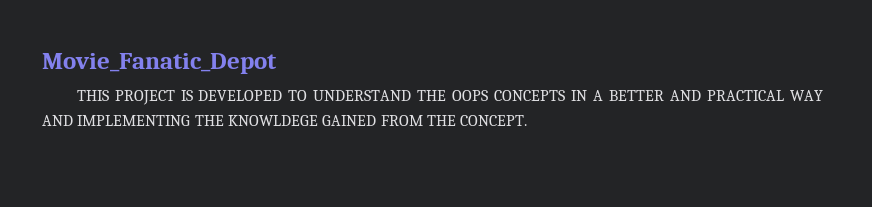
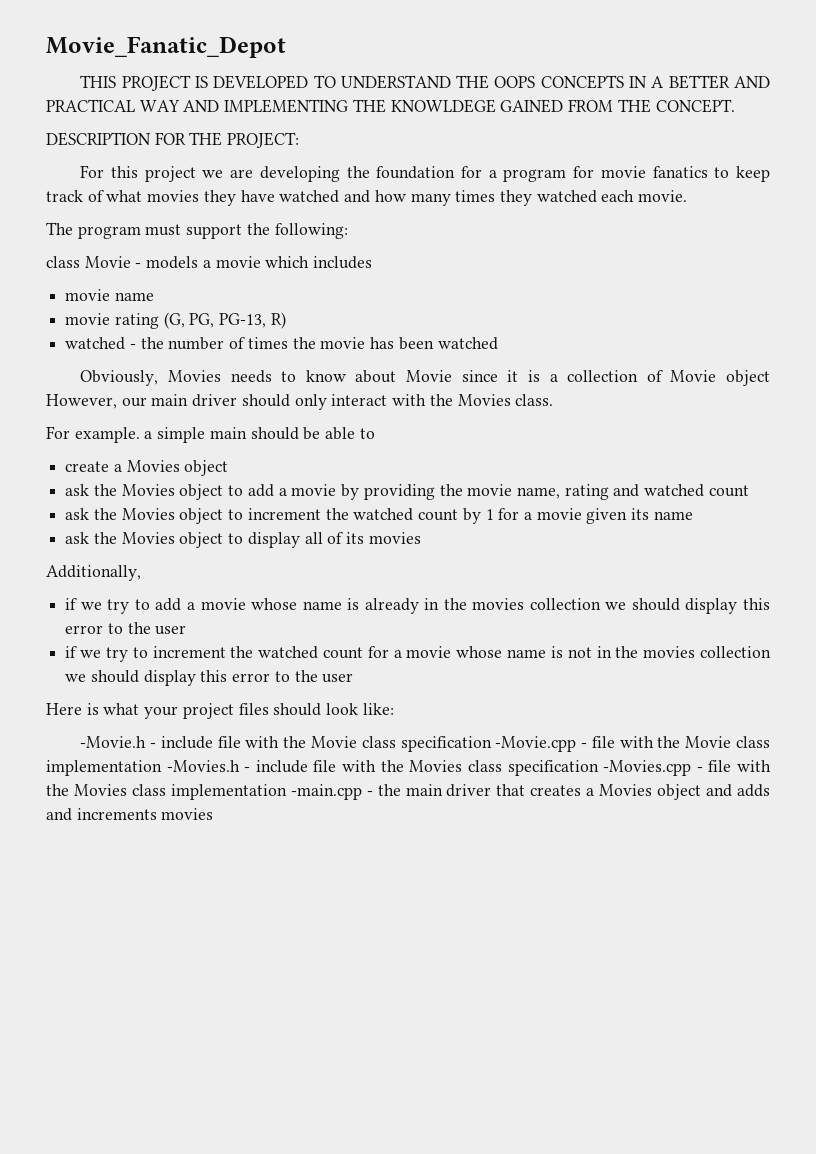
+ DESCRIPTION FOR THE PROJECT:
+ For this project we are developing the foundation for a program for movie fanatics to keep track of what movies they have watched and how many times they watched each movie.
+ The program must support the following:
+ class Movie - models a movie which includes
+ movie name
+ movie rating (G, PG, PG-13, R)
+ watched - the number of times the movie has been watched
+ Obviously, Movies needs to know about Movie since it is a collection of Movie object However, our main driver should only interact with the Movies class.
+ For example. a simple main should be able to
+ create a Movies object
+ ask the Movies object to add a movie by providing the movie name, rating and watched count
+ ask the Movies object to increment the watched count by 1 for a movie given its name
+ ask the Movies object to display all of its movies
+ Additionally,
+ if we try to add a movie whose name is already in the movies collection we should display this error to the user
+ if we try to increment the watched count for a movie whose name is not in the movies collection we should display this error to the user
+ Here is what your project files should look like:
+ -Movie.h - include file with the Movie class specification -Movie.cpp - file with the Movie class implementation -Movies.h - include file with the Movies class specification -Movies.cpp - file with the Movies class implementation -main.cpp - the main driver that creates a Movies object and adds and increments movies

